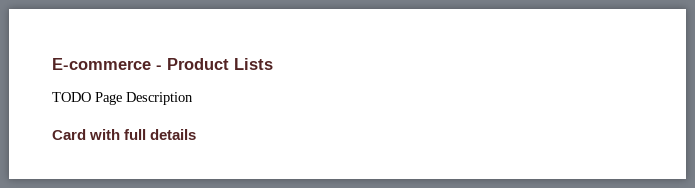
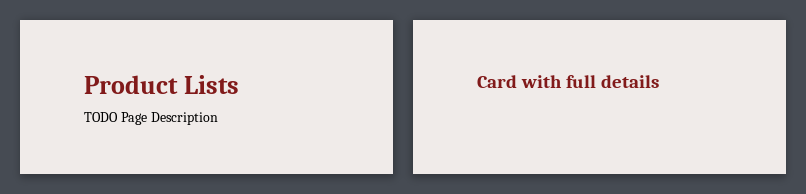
- E-commerce - Product Lists
+ Product Lists

